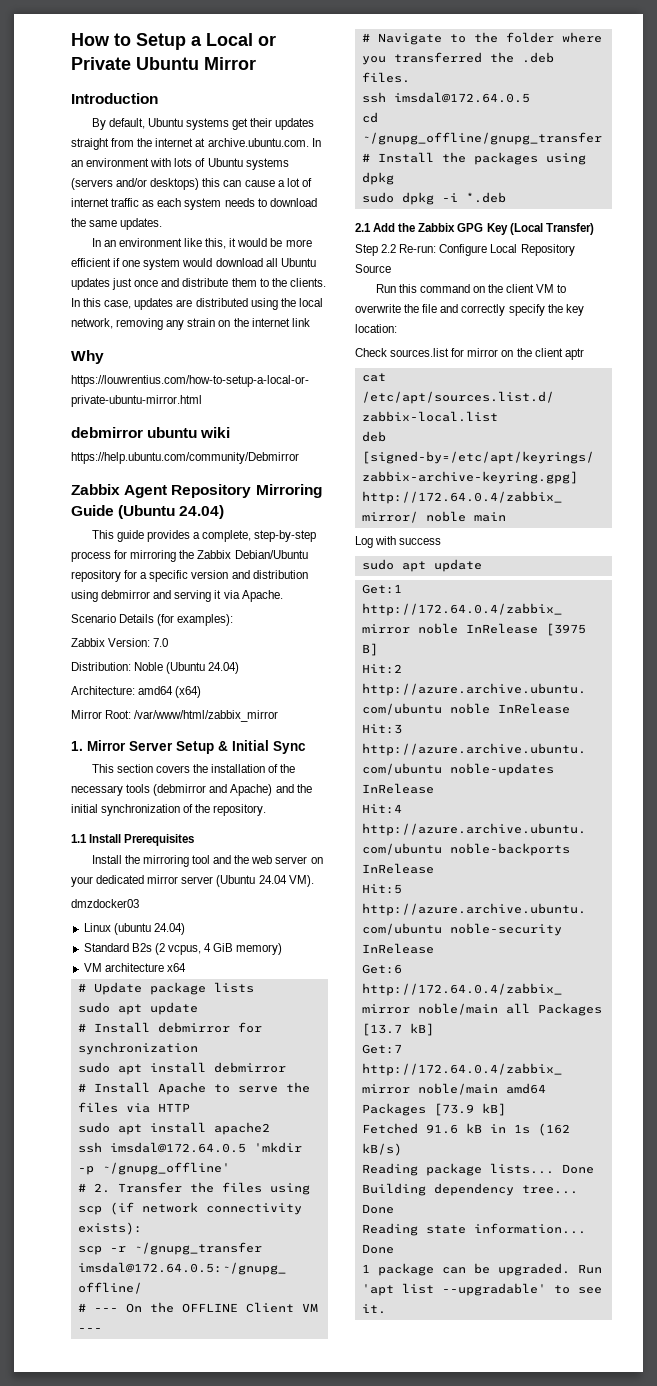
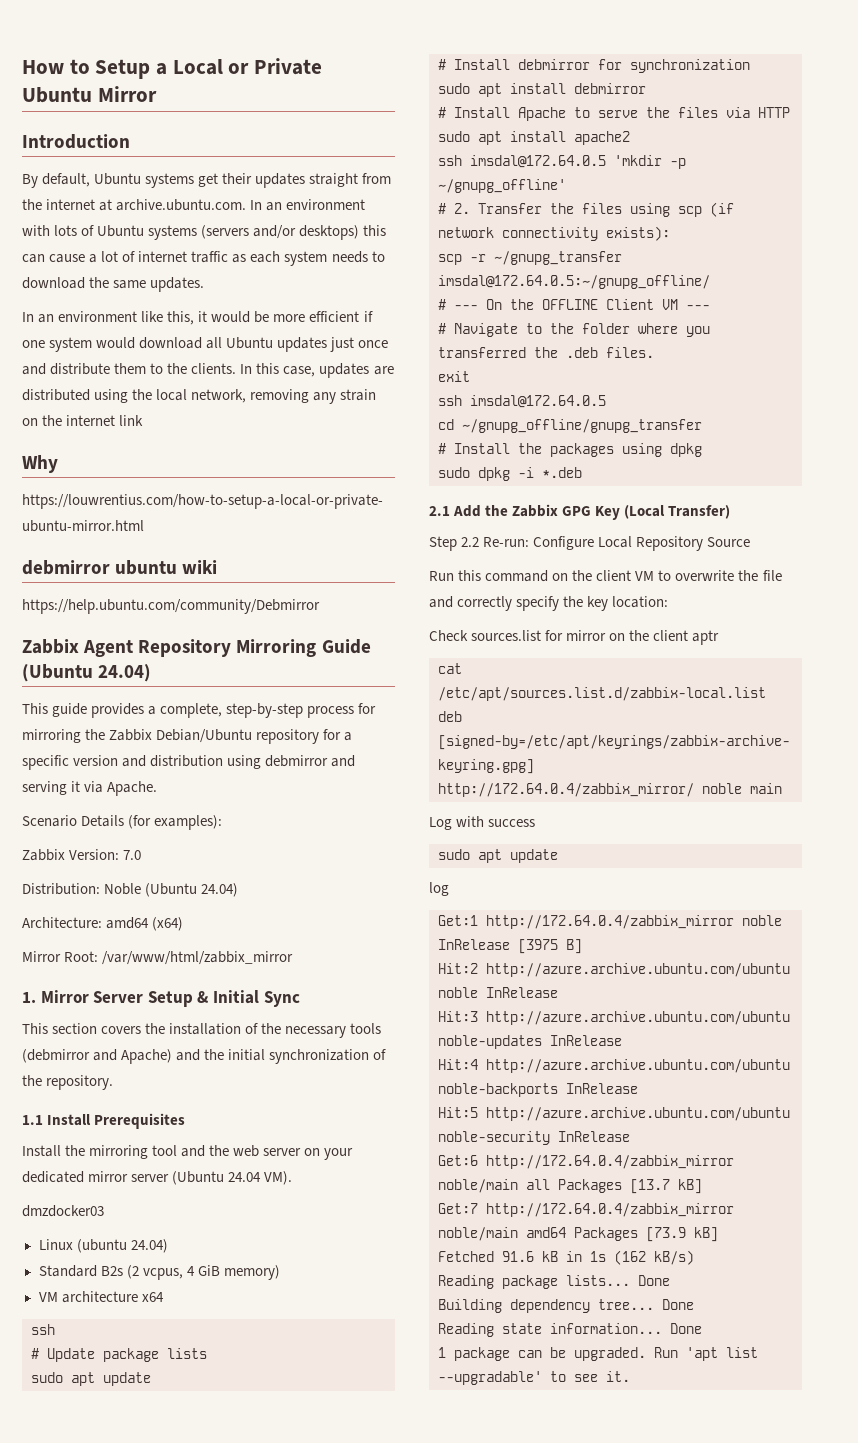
  VM architecture x64
+ ssh
+ exit
+ log

